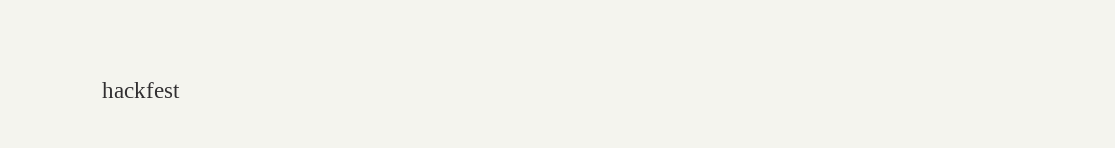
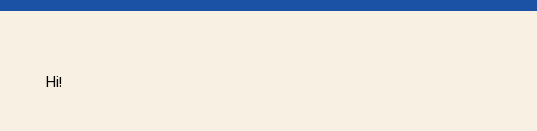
- hackfest
+ Hi!

